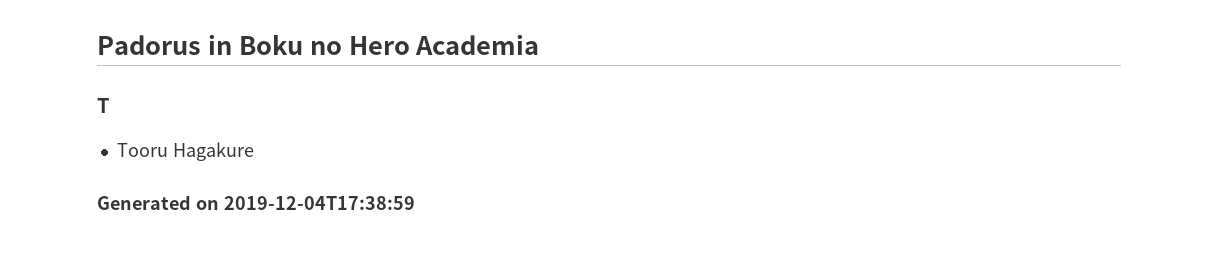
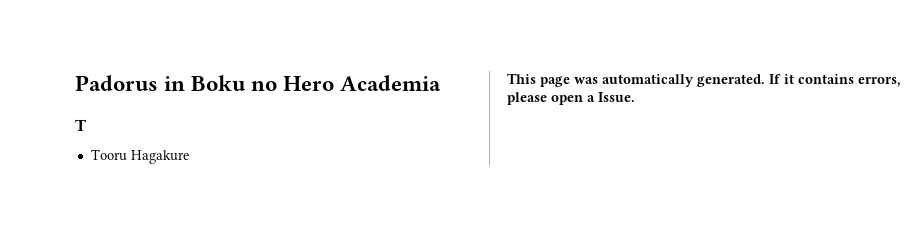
- Generated on 2019-12-04T17:38:59
+ This page was automatically generated. If it contains errors, please open a Issue.

